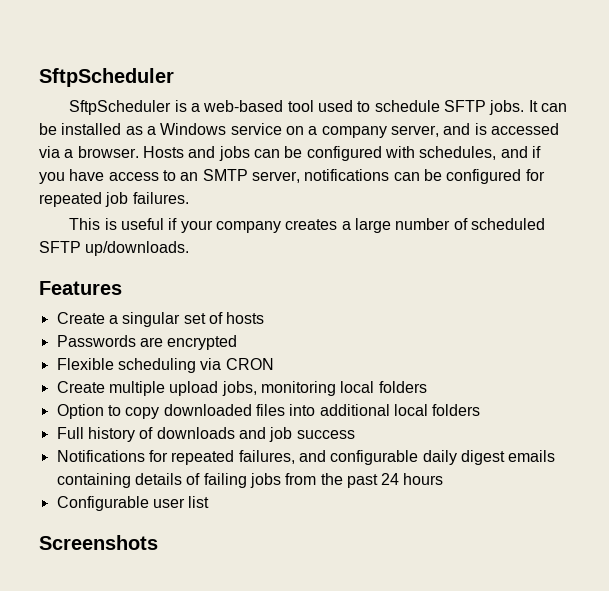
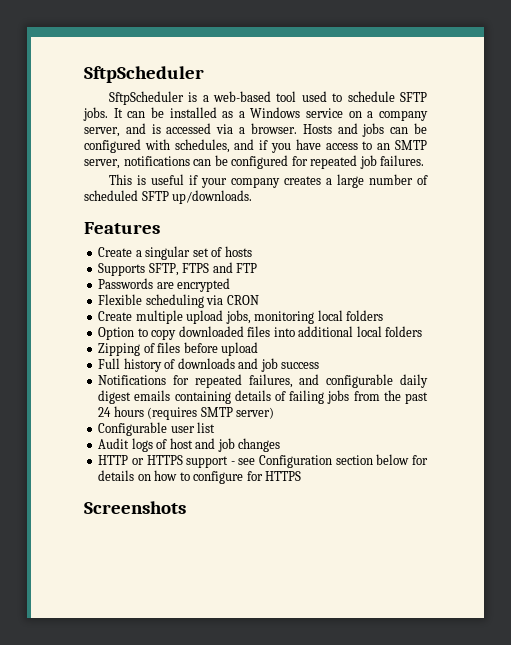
+ Supports SFTP, FTPS and FTP
+ Zipping of files before upload
- Notifications for repeated failures, and configurable daily digest emails containing details of failing jobs from the past 24 hours
+ Notifications for repeated failures, and configurable daily digest emails containing details of failing jobs from the past 24 hours (requires SMTP server)
+ Audit logs of host and job changes
+ HTTP or HTTPS support - see Configuration section below for details on how to configure for HTTPS

